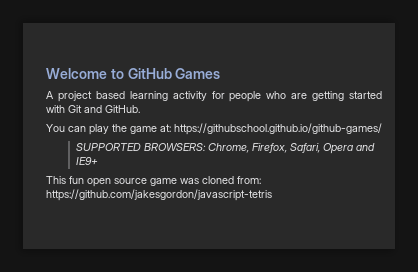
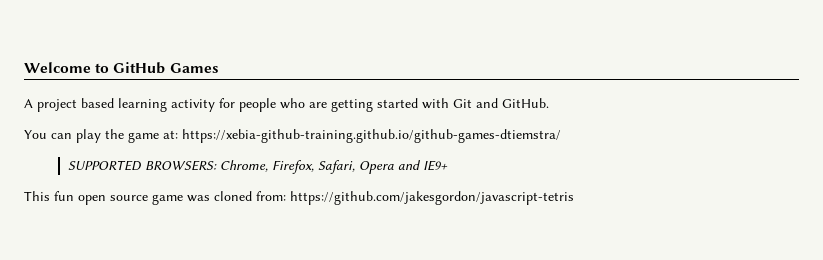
- You can play the game at: https://githubschool.github.io/github-games/
+ You can play the game at: https://xebia-github-training.github.io/github-games-dtiemstra/

